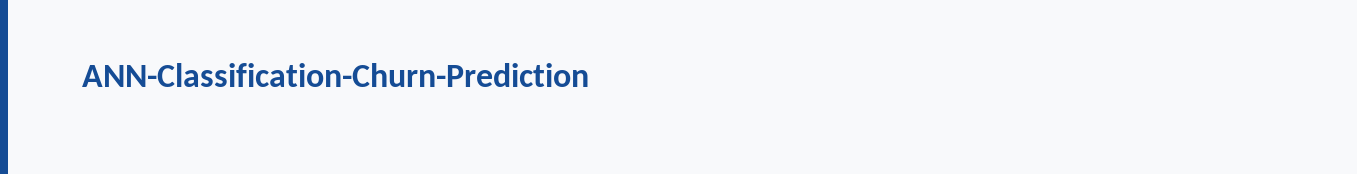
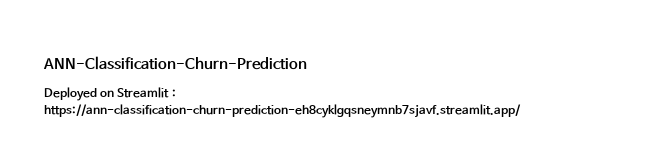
+ Deployed on Streamlit : https://ann-classification-churn-prediction-eh8cyklgqsneymnb7sjavf.streamlit.app/

